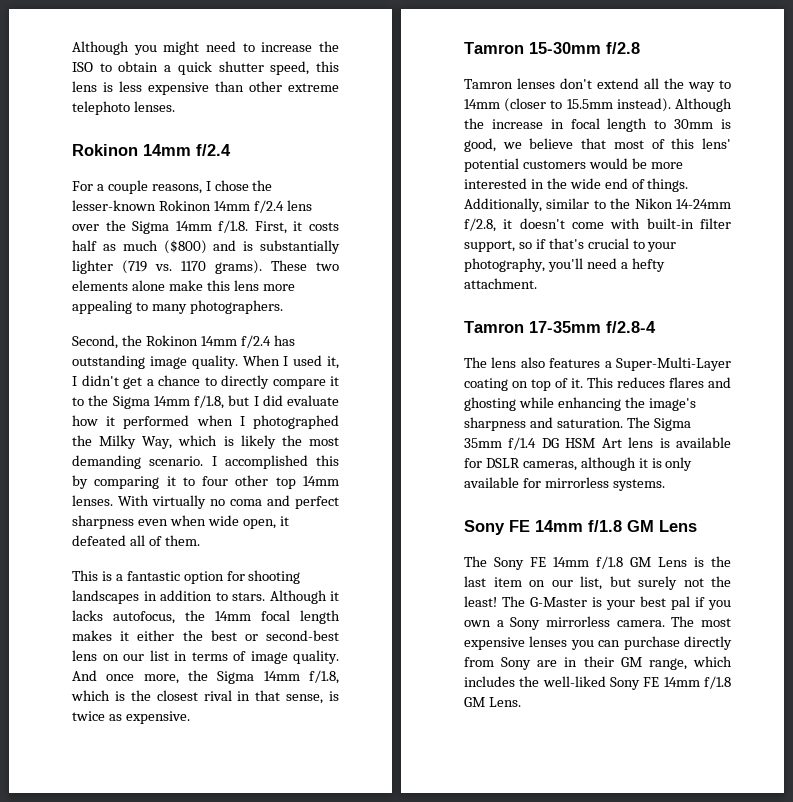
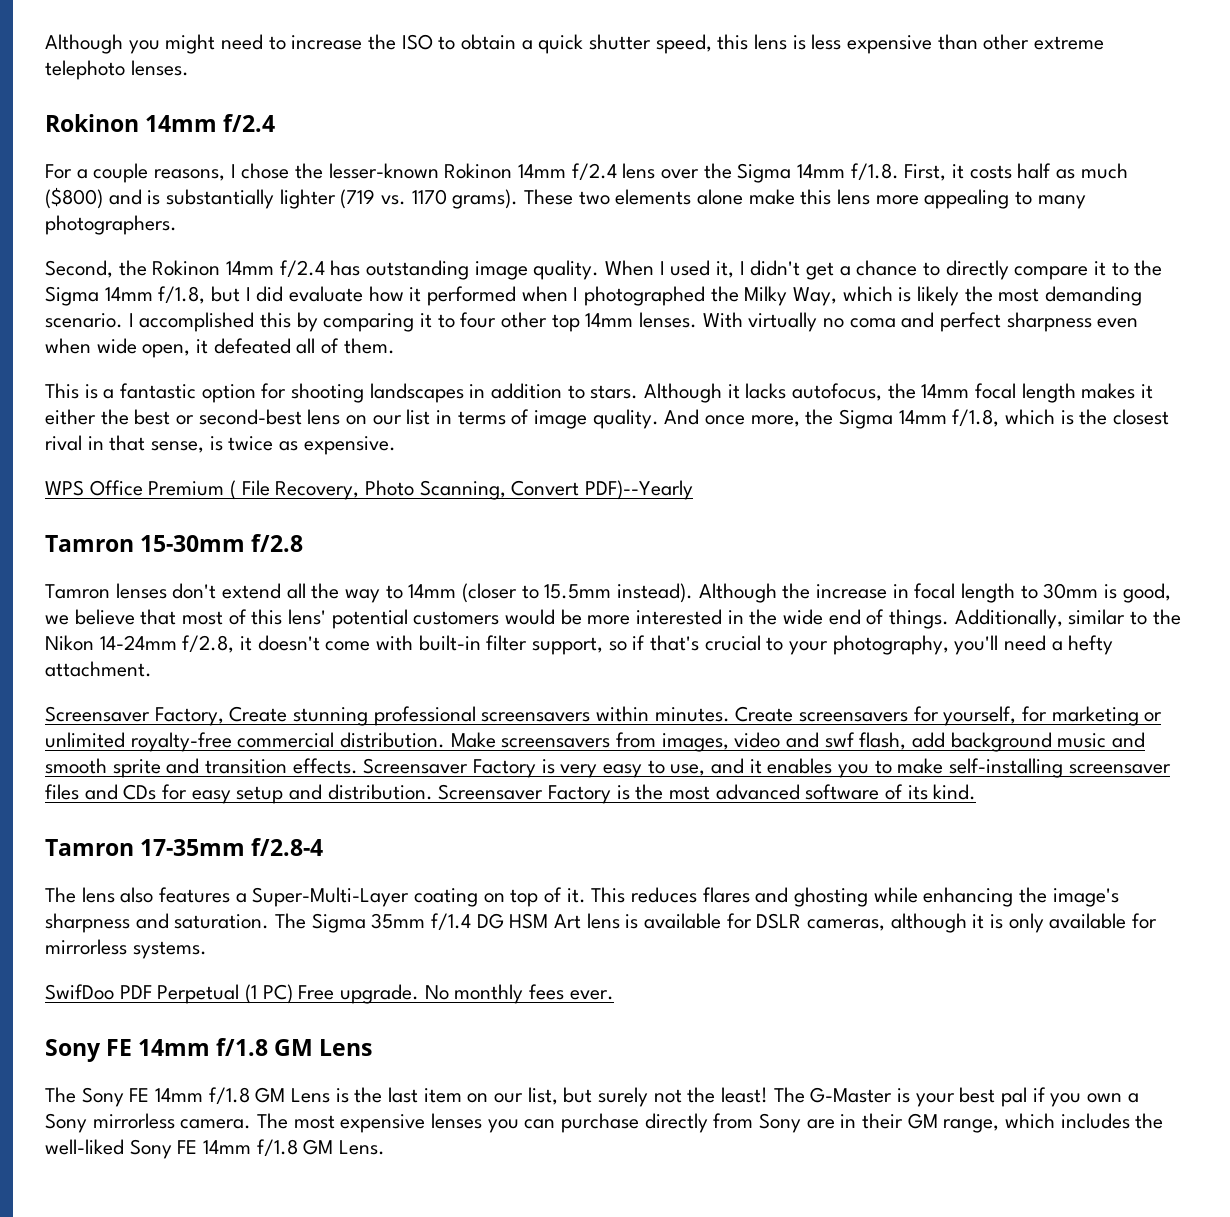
+ WPS Office Premium ( File Recovery, Photo Scanning, Convert PDF)--Yearly
+ Screensaver Factory, Create stunning professional screensavers within minutes. Create screensavers for yourself, for marketing or unlimited royalty-free commercial distribution. Make screensavers from images, video and swf flash, add background music and smooth sprite and transition effects. Screensaver Factory is very easy to use, and it enables you to make self-installing screensaver files and CDs for easy setup and distribution. Screensaver Factory is the most advanced software of its kind.
+ SwifDoo PDF Perpetual (1 PC) Free upgrade. No monthly fees ever.

